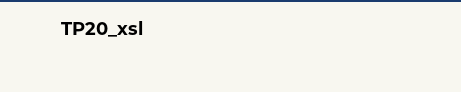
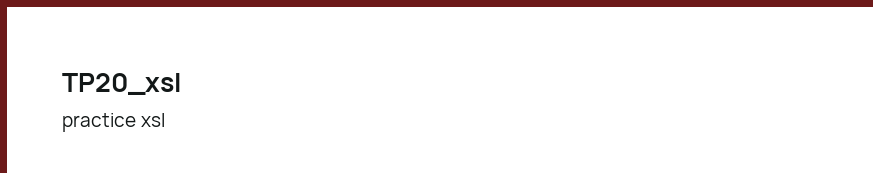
+ practice xsl

